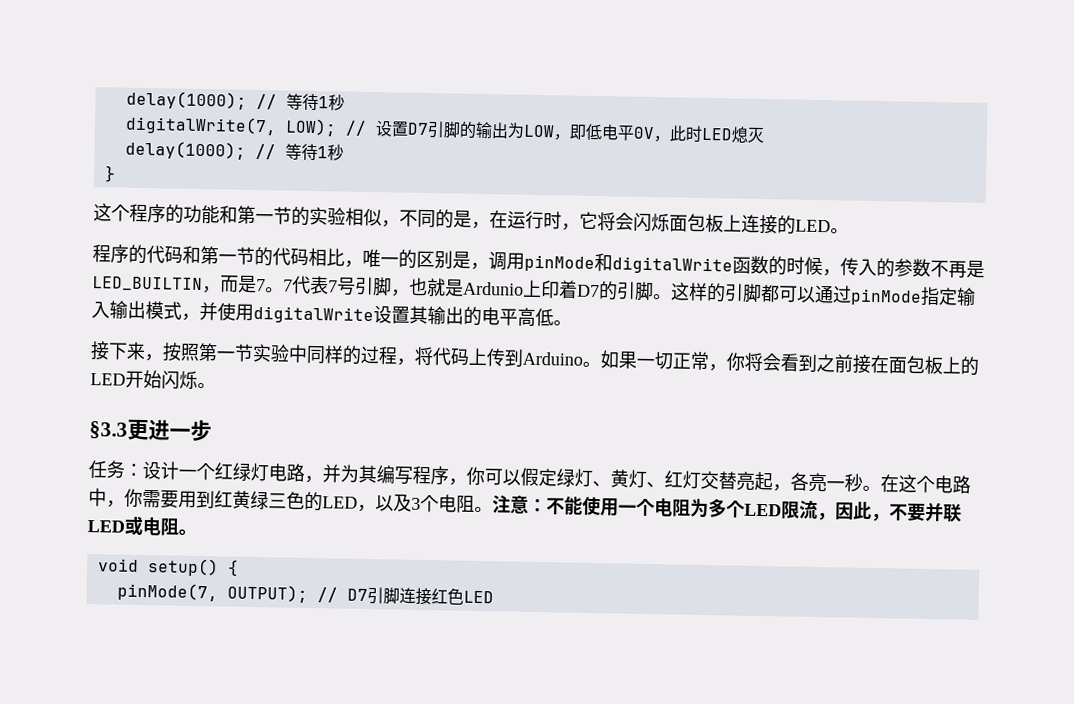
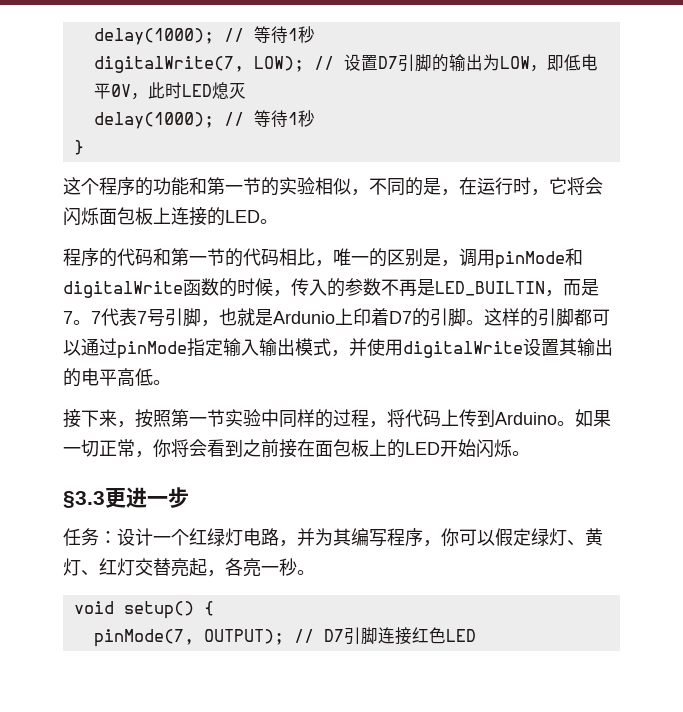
- 在这个电路中，你需要用到红黄绿三色的LED，以及3个电阻。注意：不能使用一个电阻为多个LED限流，因此，不要并联LED或电阻。

